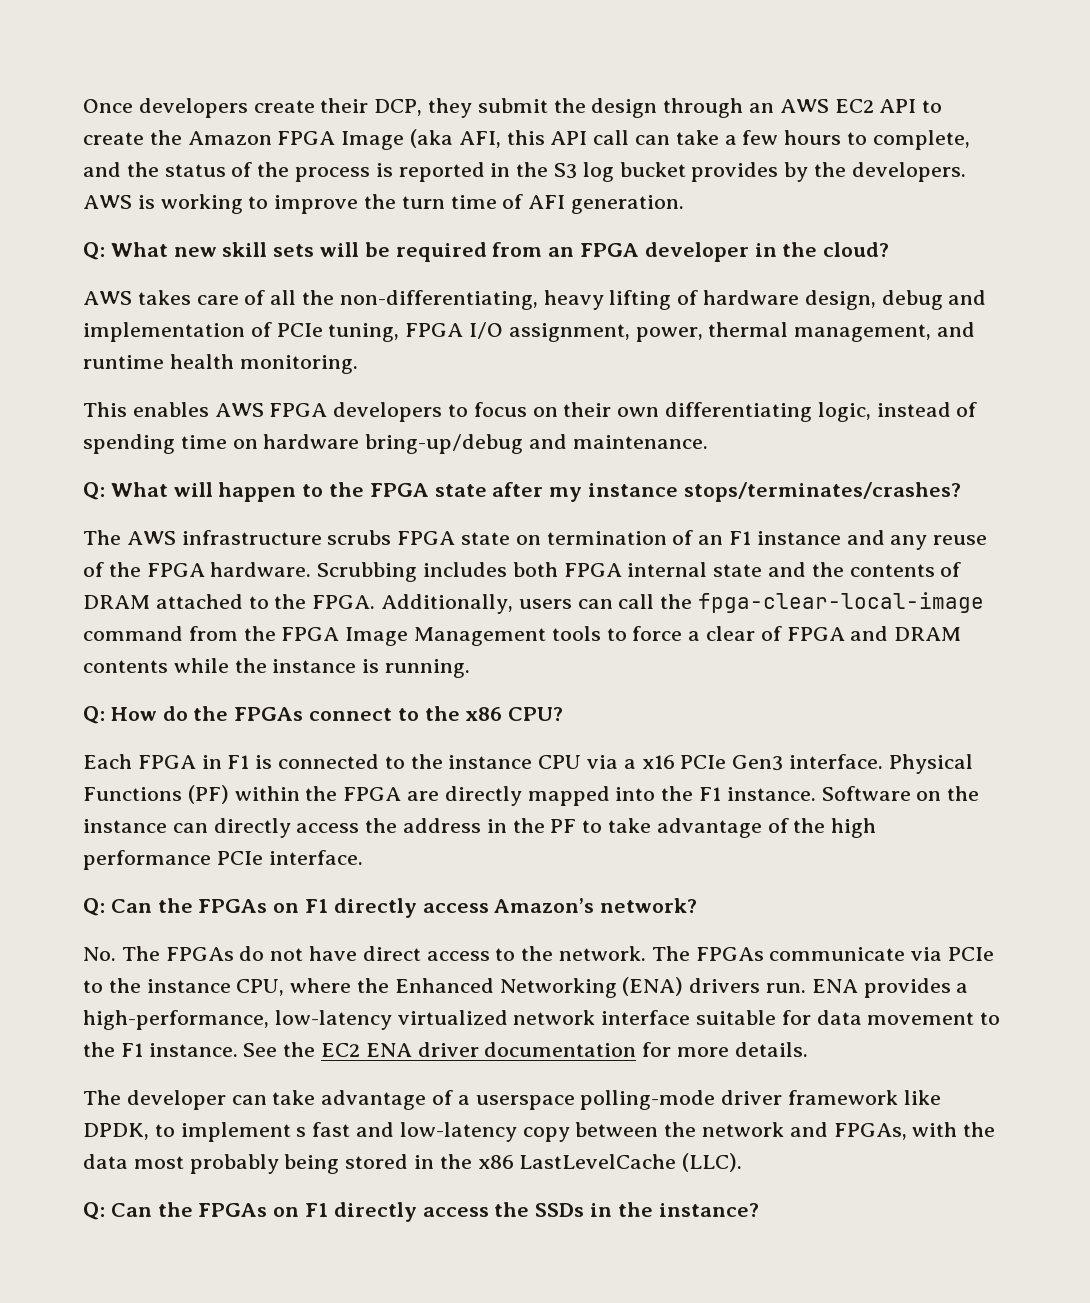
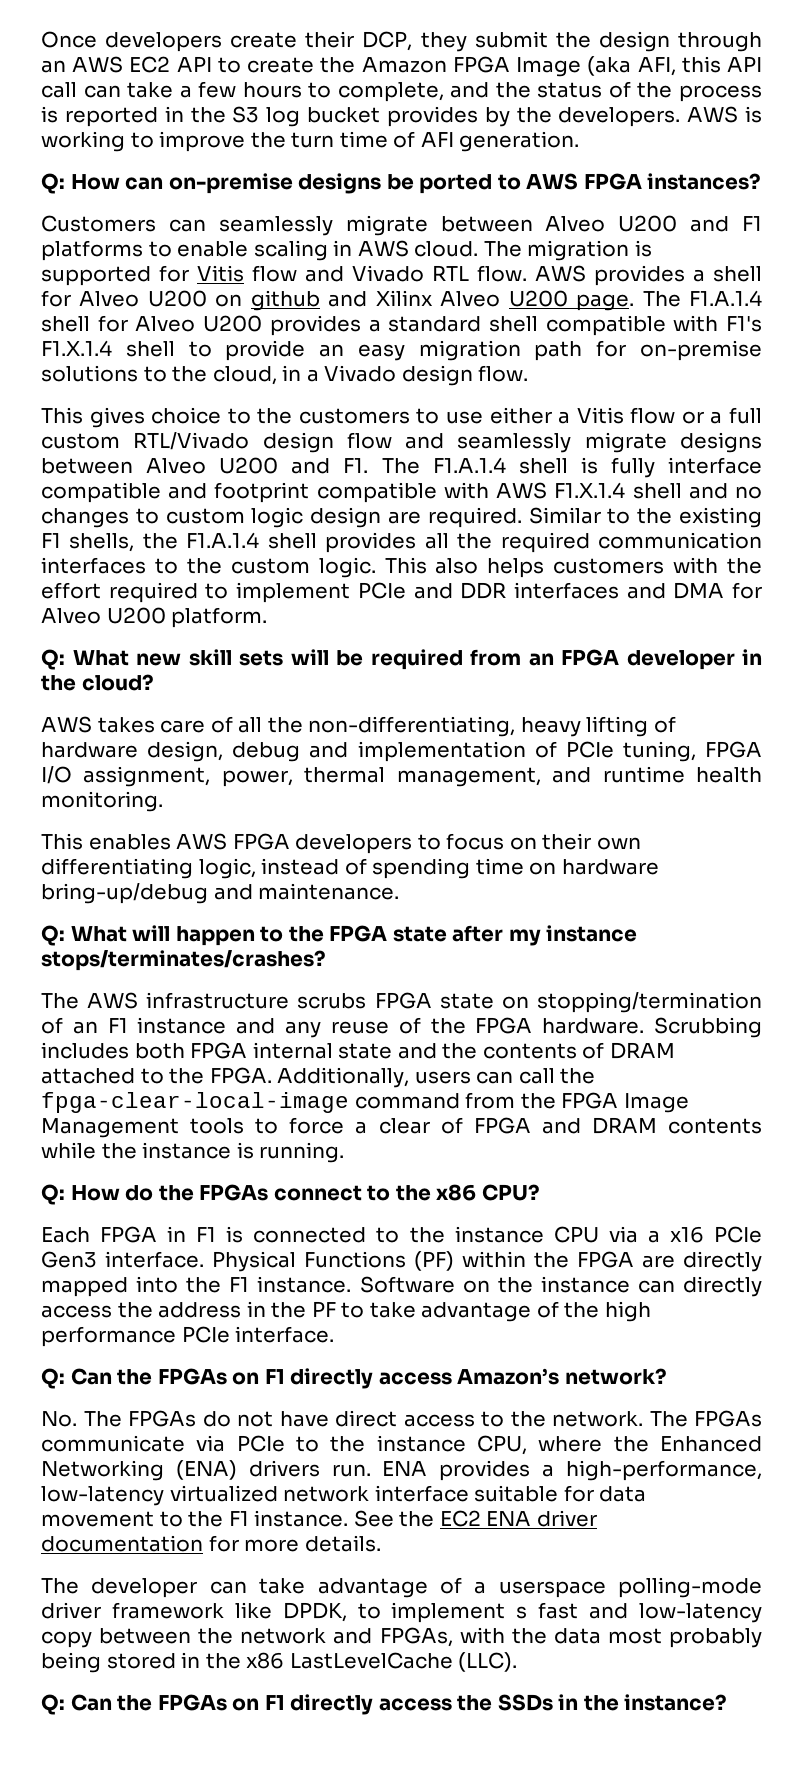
+ Q: How can on-premise designs be ported to AWS FPGA instances?
+ Customers can seamlessly migrate between Alveo U200 and F1 platforms to enable scaling in AWS cloud. The migration is supported for Vitis flow and Vivado RTL flow. AWS provides a shell for Alveo U200 on github and Xilinx Alveo U200 page. The F1.A.1.4 shell for Alveo U200 provides a standard shell compatible with F1's F1.X.1.4 shell to provide an easy migration path for on-premise solutions to the cloud, in a Vivado design flow.
+ This gives choice to the customers to use either a Vitis flow or a full custom RTL/Vivado design flow and seamlessly migrate designs between Alveo U200 and F1. The F1.A.1.4 shell is fully interface compatible and footprint compatible with AWS F1.X.1.4 shell and no changes to custom logic design are required. Similar to the existing F1 shells, the F1.A.1.4 shell provides all the required communication interfaces to the custom logic. This also helps customers with the effort required to implement PCIe and DDR interfaces and DMA for Alveo U200 platform.
- The AWS infrastructure scrubs FPGA state on termination of an F1 instance and any reuse of the FPGA hardware.
+ The AWS infrastructure scrubs FPGA state on stopping/termination of an F1 instance and any reuse of the FPGA hardware.

